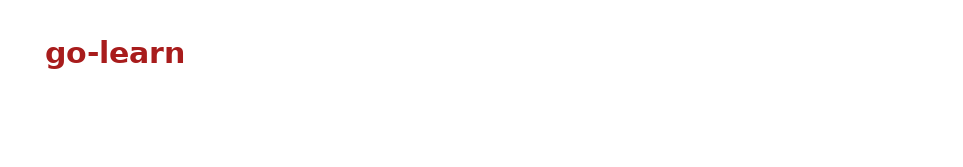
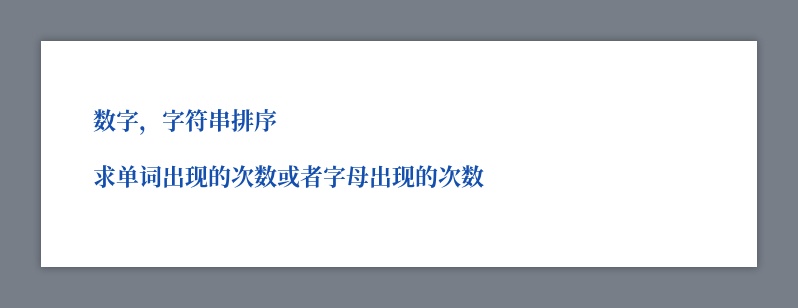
- go-learn
+ 数字，字符串排序
+ 求单词出现的次数或者字母出现的次数

